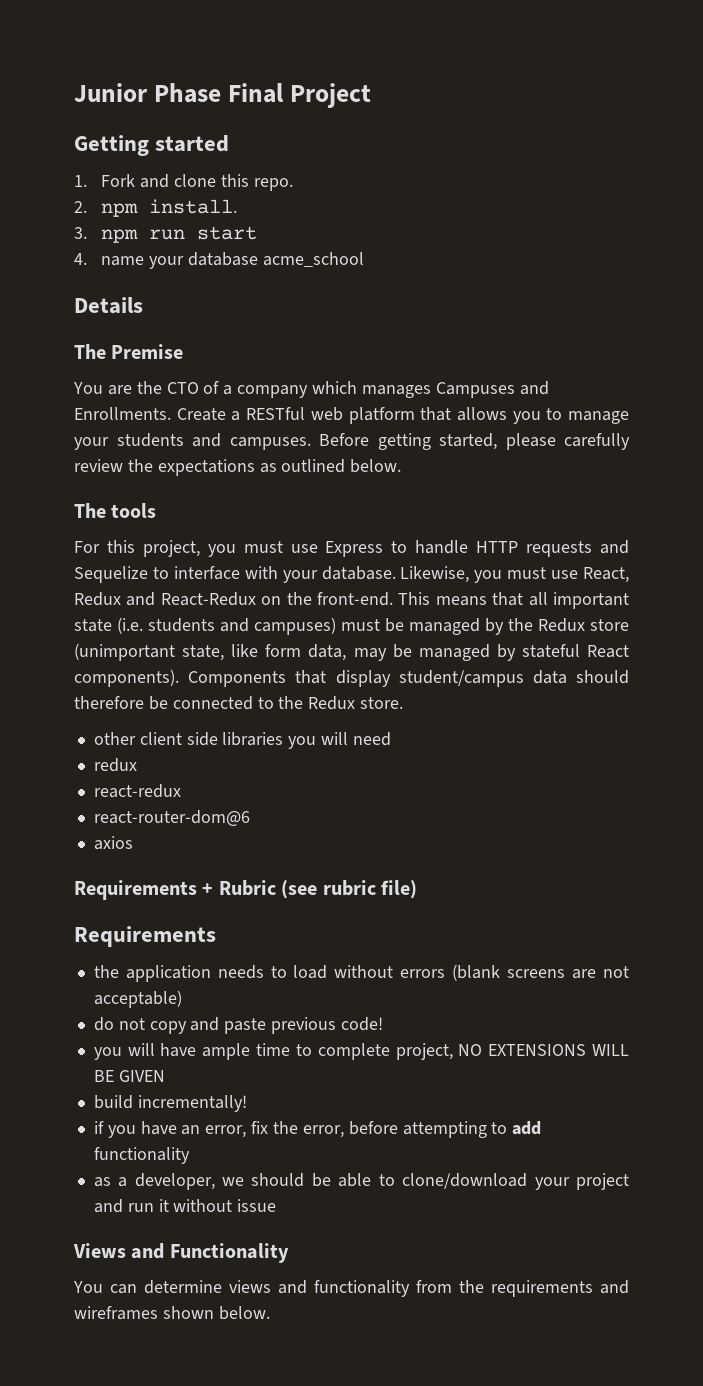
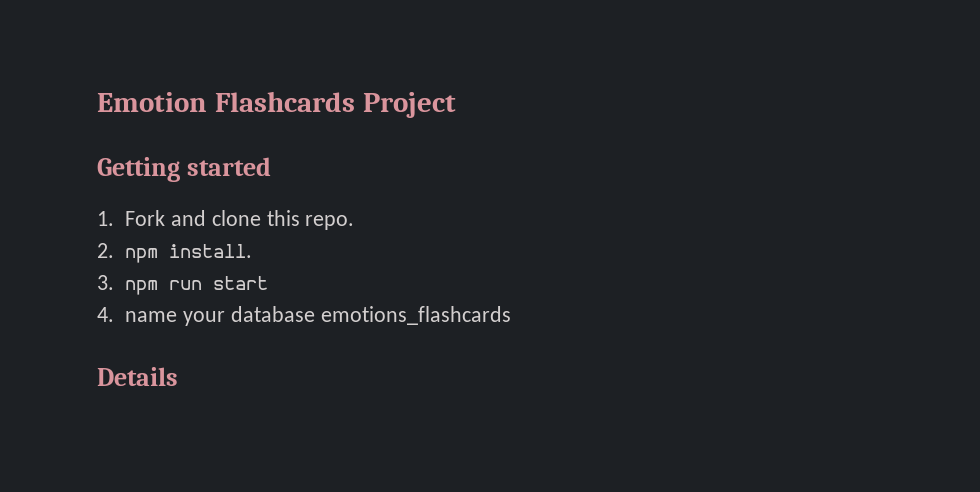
- Junior Phase Final Project
+ Emotion Flashcards Project
- 4. name your database acme_school
+ 4. name your database emotions_flashcards
- The Premise
- You are the CTO of a company which manages Campuses and Enrollments. Create a RESTful web platform that allows you to manage your students and campuses. Before getting started, please carefully review the expectations as outlined below.
- The tools
- For this project, you must use Express to handle HTTP requests and Sequelize to interface with your database. Likewise, you must use React, Redux and React-Redux on the front-end. This means that all important state (i.e. students and campuses) must be managed by the Redux store (unimportant state, like form data, may be managed by stateful React components). Components that display student/campus data should therefore be connected to the Redux store.
- other client side libraries you will need
- redux
- react-redux
- react-router-dom@6
- axios
- Requirements + Rubric (see rubric file)
- Requirements
- the application needs to load without errors (blank screens are not acceptable)
- do not copy and paste previous code!
- you will have ample time to complete project, NO EXTENSIONS WILL BE GIVEN
- build incrementally!
- if you have an error, fix the error, before attempting to add functionality
- as a developer, we should be able to clone/download your project and run it without issue
- Views and Functionality
- You can determine views and functionality from the requirements and wireframes shown below.

